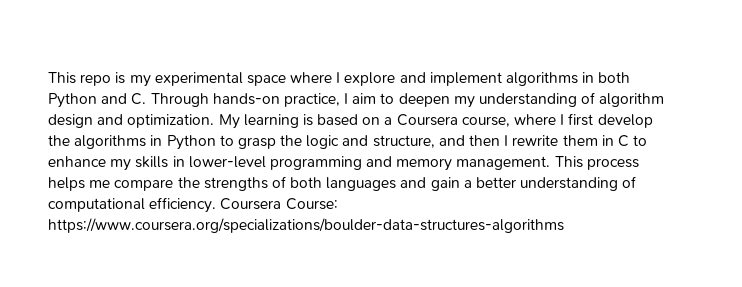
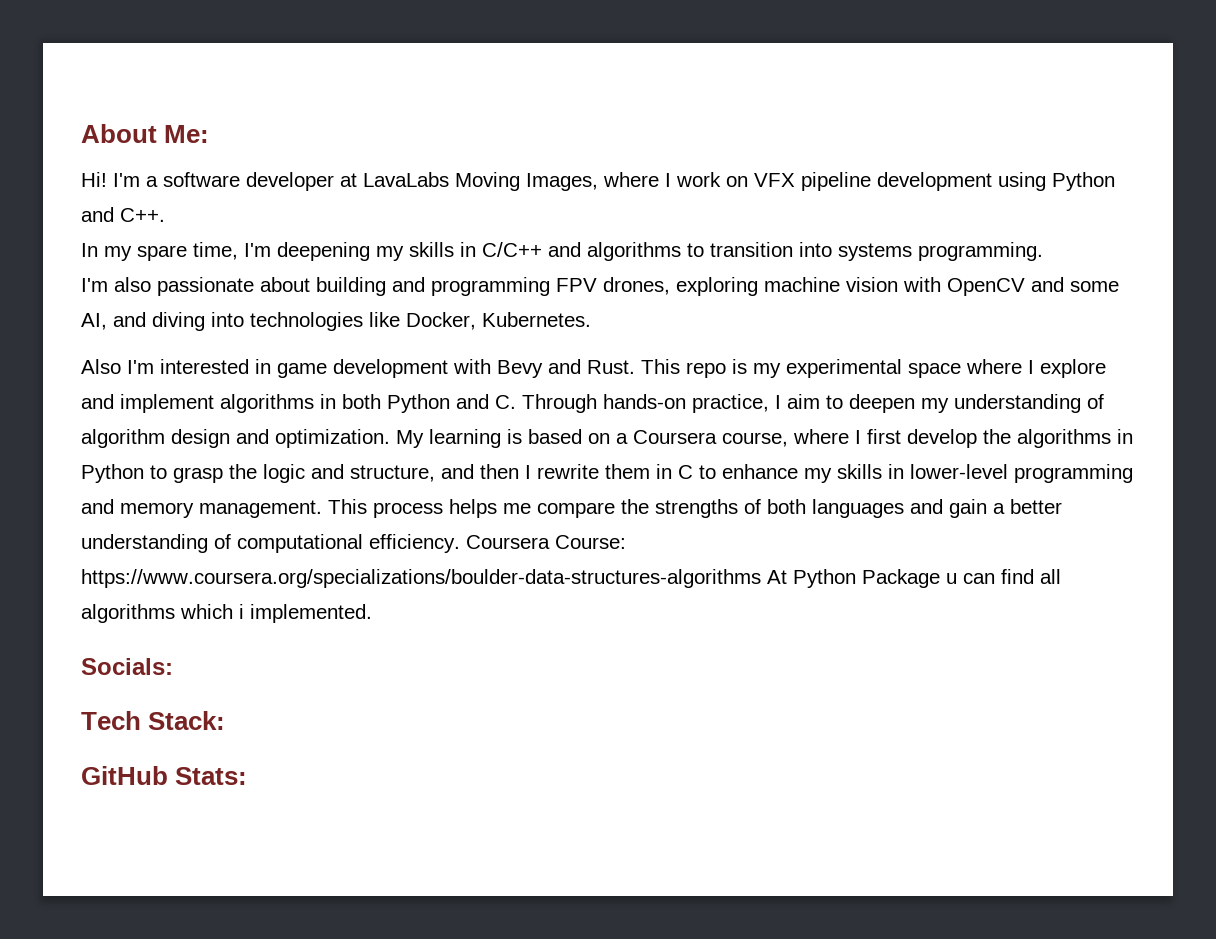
+ About Me:
+ Hi! I'm a software developer at LavaLabs Moving Images, where I work on VFX pipeline development using Python and C++.
+ In my spare time, I'm deepening my skills in C/C++ and algorithms to transition into systems programming.
+ I'm also passionate about building and programming FPV drones, exploring machine vision with OpenCV and some AI, and diving into technologies like Docker, Kubernetes.
+ Also I'm interested in game development with Bevy and Rust.
- Coursera Course: https://www.coursera.org/specializations/boulder-data-structures-algorithms
+ Coursera Course: https://www.coursera.org/specializations/boulder-data-structures-algorithms At Python Package u can find all algorithms which i implemented.
+ Socials:
+ Tech Stack:
+ GitHub Stats:

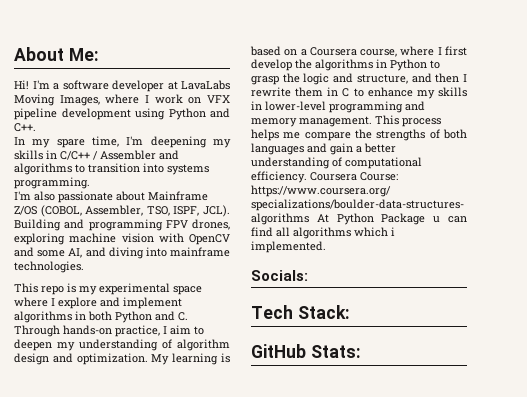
- In my spare time, I'm deepening my skills in C/C++ and algorithms to transition into systems programming.
+ In my spare time, I'm deepening my skills in C/C++ / Assembler and algorithms to transition into systems programming.
- I'm also passionate about building and programming FPV drones, exploring machine vision with OpenCV and some AI, and diving into technologies like Docker, Kubernetes.
- Also I'm interested in game development with Bevy and Rust. This repo is my experimental space where I explore and implement algorithms in both Python and C. Through hands-on practice, I aim to deepen my understanding of algorithm design and optimization.
+ I'm also passionate about Mainframe Z/OS (COBOL, Assembler, TSO, ISPF, JCL). Building and programming FPV drones, exploring machine vision with OpenCV and some AI, and diving into mainframe technologies.
+ This repo is my experimental space where I explore and implement algorithms in both Python and C. Through hands-on practice, I aim to deepen my understanding of algorithm design and optimization.

